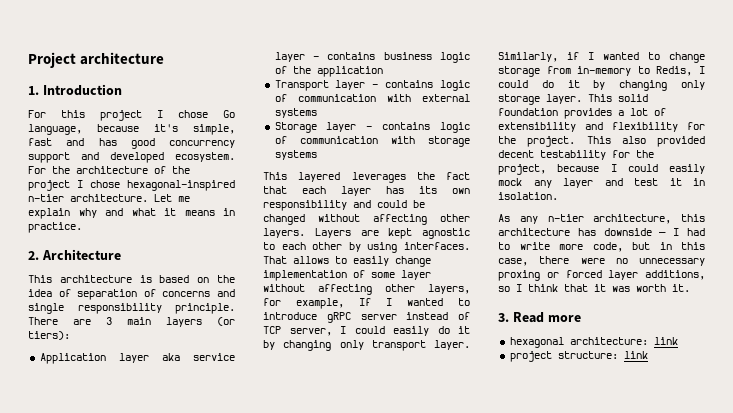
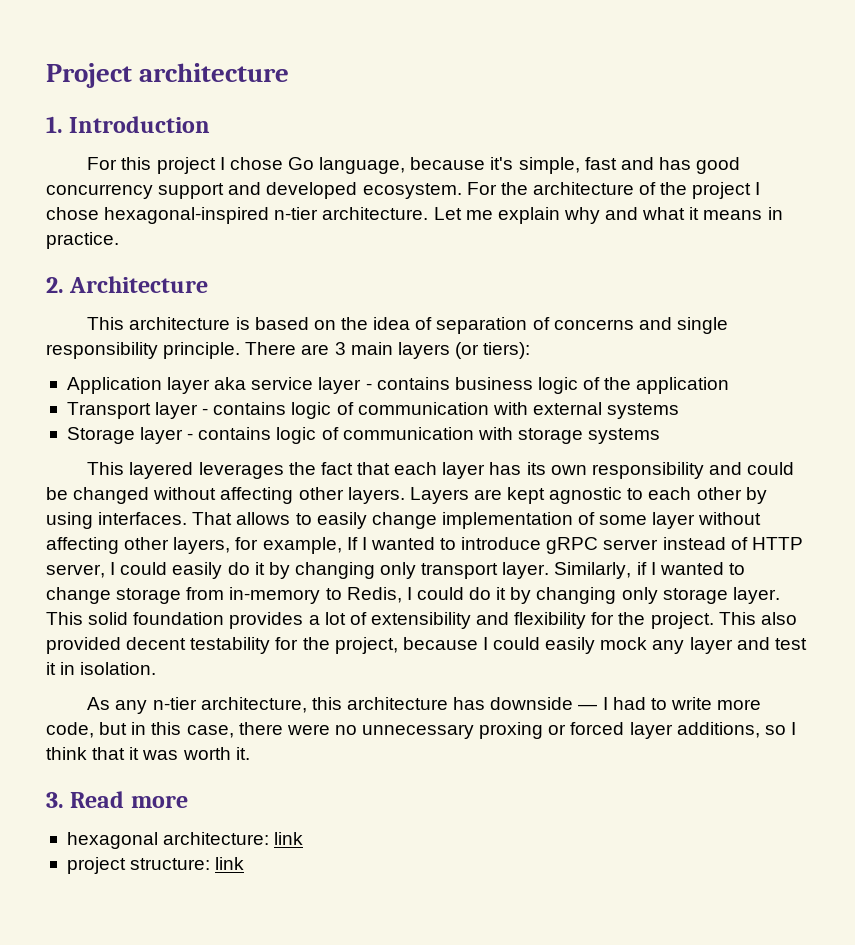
- That allows to easily change implementation of some layer without affecting other layers, for example, If I wanted to introduce gRPC server instead of TCP server, I could easily do it by changing only transport layer.
+ That allows to easily change implementation of some layer without affecting other layers, for example, If I wanted to introduce gRPC server instead of HTTP server, I could easily do it by changing only transport layer.

